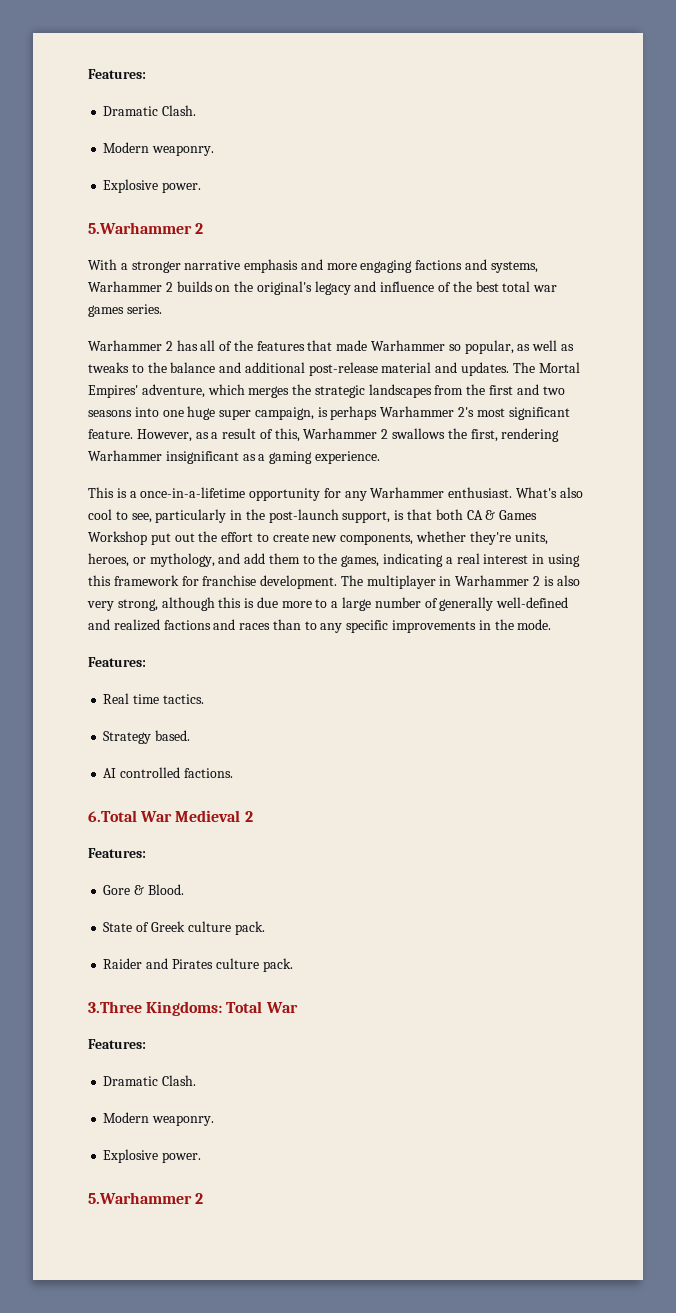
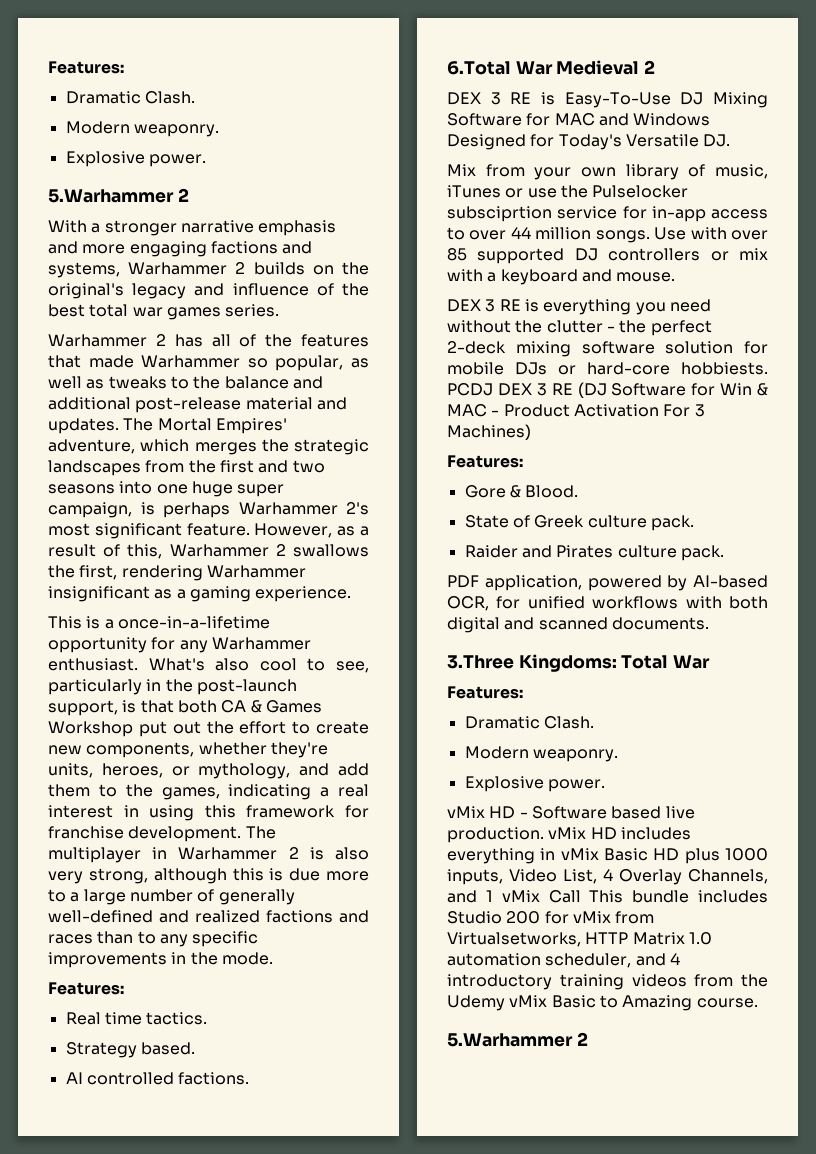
+ DEX 3 RE is Easy-To-Use DJ Mixing Software for MAC and Windows Designed for Today's Versatile DJ.
+ Mix from your own library of music, iTunes or use the Pulselocker subsciprtion service for in-app access to over 44 million songs. Use with over 85 supported DJ controllers or mix with a keyboard and mouse.
+ DEX 3 RE is everything you need without the clutter - the perfect 2-deck mixing software solution for mobile DJs or hard-core hobbiests. PCDJ DEX 3 RE (DJ Software for Win & MAC - Product Activation For 3 Machines)
+ PDF application, powered by AI-based OCR, for unified workflows with both digital and scanned documents.
+ vMix HD - Software based live production. vMix HD includes everything in vMix Basic HD plus 1000 inputs, Video List, 4 Overlay Channels, and 1 vMix Call This bundle includes Studio 200 for vMix from Virtualsetworks, HTTP Matrix 1.0 automation scheduler, and 4 introductory training videos from the Udemy vMix Basic to Amazing course.

